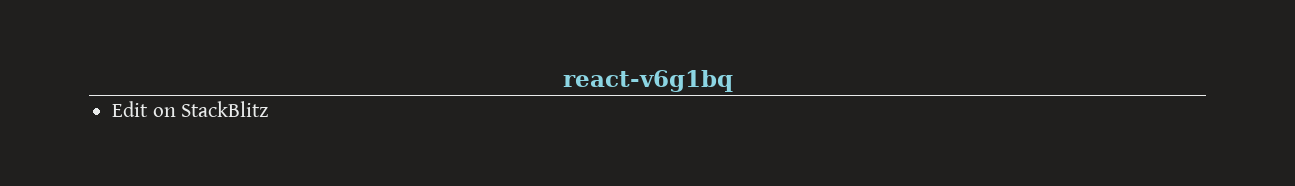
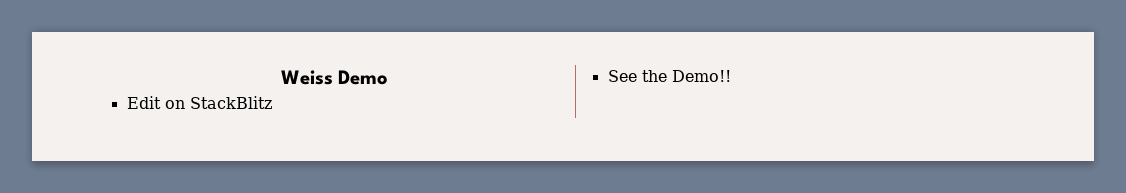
- react-v6g1bq
+ Weiss Demo
+ See the Demo!!

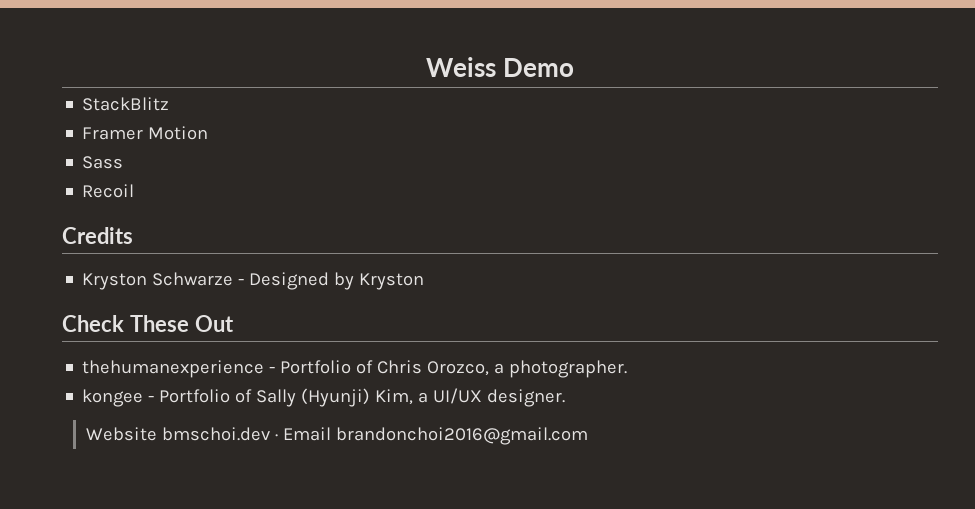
- Edit on StackBlitz
+ StackBlitz
- See the Demo!!
+ Framer Motion
+ Sass
+ Recoil
+ Credits
+ Kryston Schwarze - Designed by Kryston
+ Check These Out
+ thehumanexperience - Portfolio of Chris Orozco, a photographer.
+ kongee - Portfolio of Sally (Hyunji) Kim, a UI/UX designer.
+ Website bmschoi.dev · Email brandonchoi2016@gmail.com

